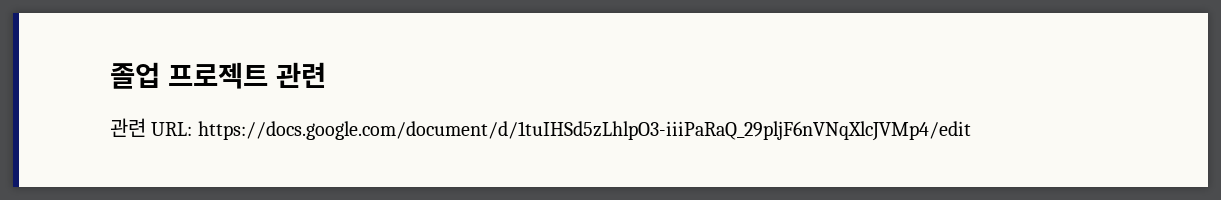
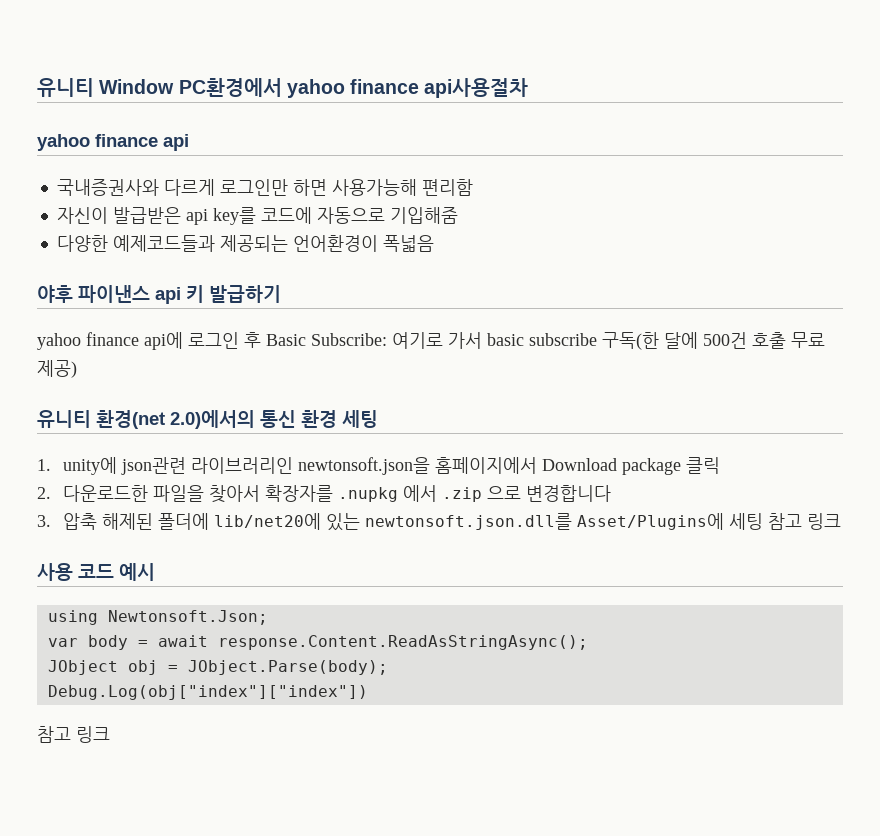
- 졸업 프로젝트 관련
- 관련 URL: https://docs.google.com/document/d/1tuIHSd5zLhlpO3-iiiPaRaQ_29pljF6nVNqXlcJVMp4/edit
+ 유니티 Window PC환경에서 yahoo finance api사용절차
+ yahoo finance api
+ 국내증권사와 다르게 로그인만 하면 사용가능해 편리함
+ 자신이 발급받은 api key를 코드에 자동으로 기입해줌
+ 다양한 예제코드들과 제공되는 언어환경이 폭넓음
+ 야후 파이낸스 api 키 발급하기
+ yahoo finance api에 로그인 후 Basic Subscribe: 여기로 가서 basic subscribe 구독(한 달에 500건 호출 무료 제공)
+ 유니티 환경(net 2.0)에서의 통신 환경 세팅
+ 1. unity에 json관련 라이브러리인 newtonsoft.json을 홈페이지에서 Download package 클릭
+ 2. 다운로드한 파일을 찾아서 확장자를 .nupkg 에서 .zip 으로 변경합니다
+ 3. 압축 해제된 폴더에 lib/net20에 있는 newtonsoft.json.dll를 Asset/Plugins에 세팅 참고 링크
+ 사용 코드 예시
+ using Newtonsoft.Json;
+ var body = await response.Content.ReadAsStringAsync();
+ JObject obj = JObject.Parse(body);
+ Debug.Log(obj["index"]["index"])
+ 참고 링크

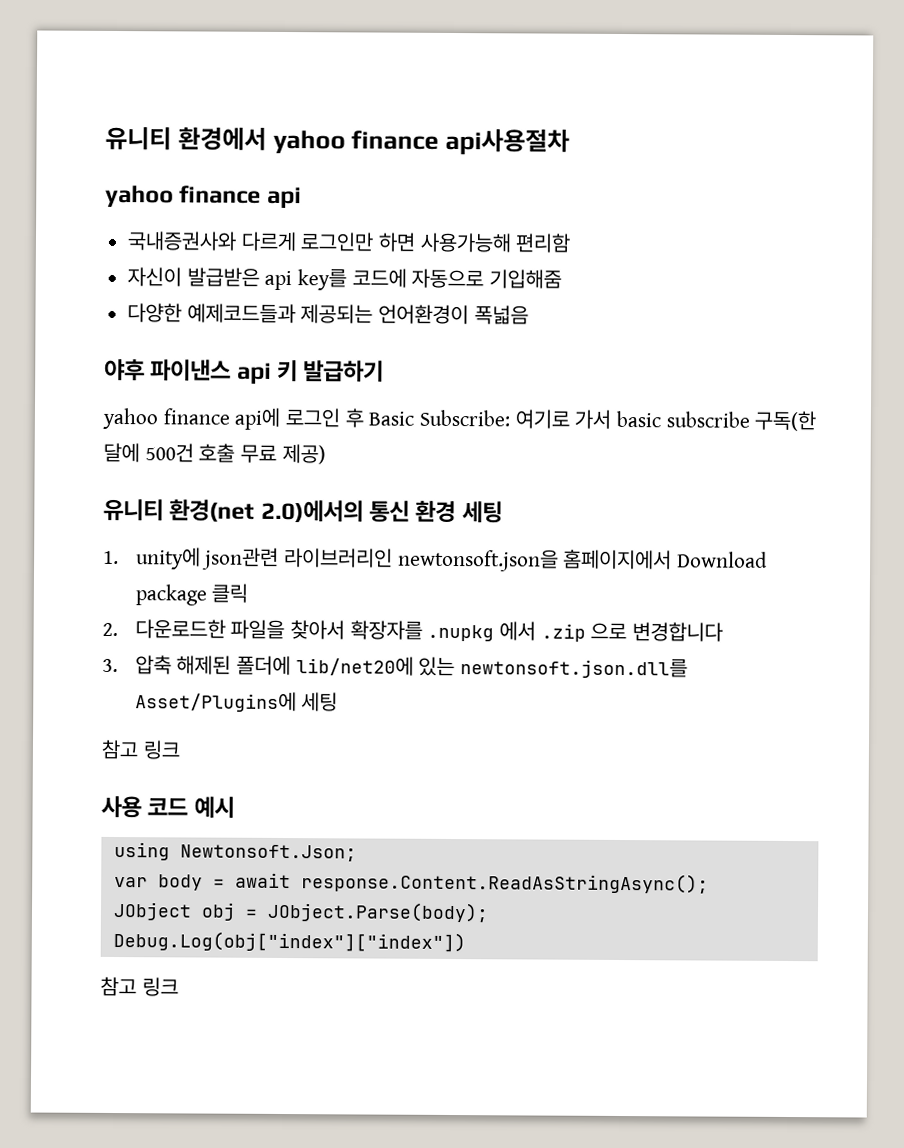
- 유니티 Window PC환경에서 yahoo finance api사용절차
+ 유니티 환경에서 yahoo finance api사용절차
- 3. 압축 해제된 폴더에 lib/net20에 있는 newtonsoft.json.dll를 Asset/Plugins에 세팅 참고 링크
+ 3. 압축 해제된 폴더에 lib/net20에 있는 newtonsoft.json.dll를 Asset/Plugins에 세팅
+ 참고 링크

